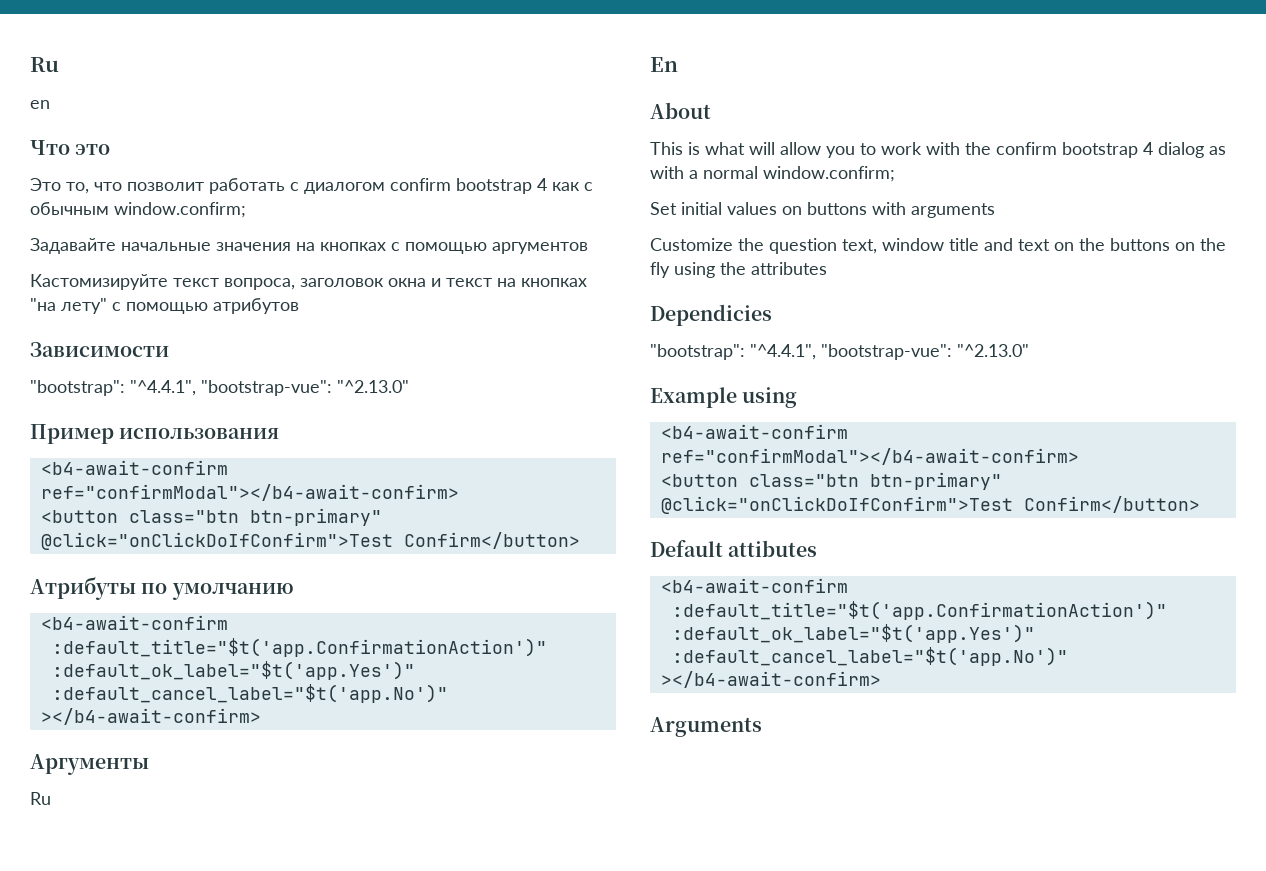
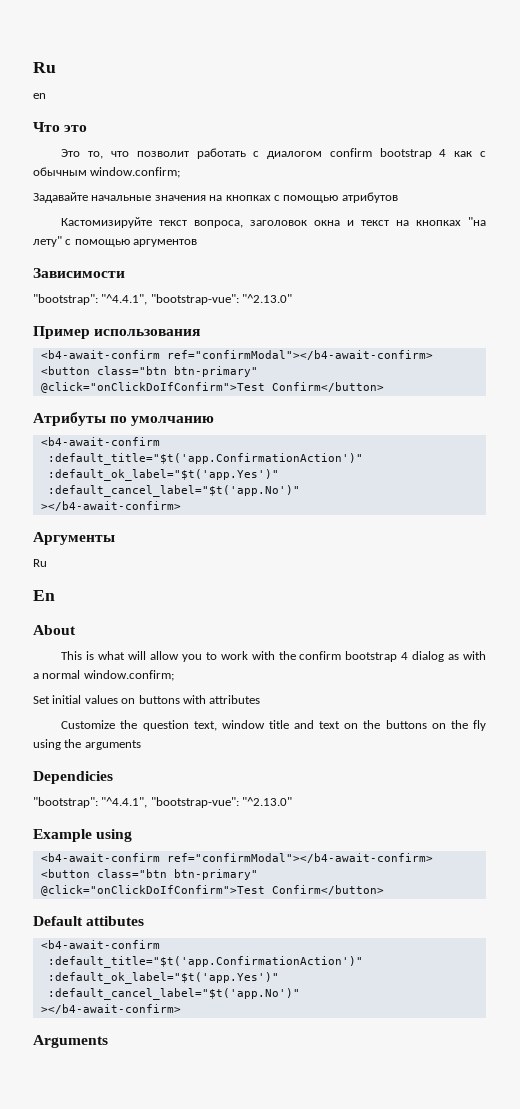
- Задавайте начальные значения на кнопках с помощью аргументов
+ Задавайте начальные значения на кнопках с помощью атрибутов
- Кастомизируйте текст вопроса, заголовок окна и текст на кнопках "на лету" с помощью атрибутов
+ Кастомизируйте текст вопроса, заголовок окна и текст на кнопках "на лету" с помощью аргументов
- Set initial values on buttons with arguments
+ Set initial values on buttons with attributes
- Customize the question text, window title and text on the buttons on the fly using the attributes
+ Customize the question text, window title and text on the buttons on the fly using the arguments

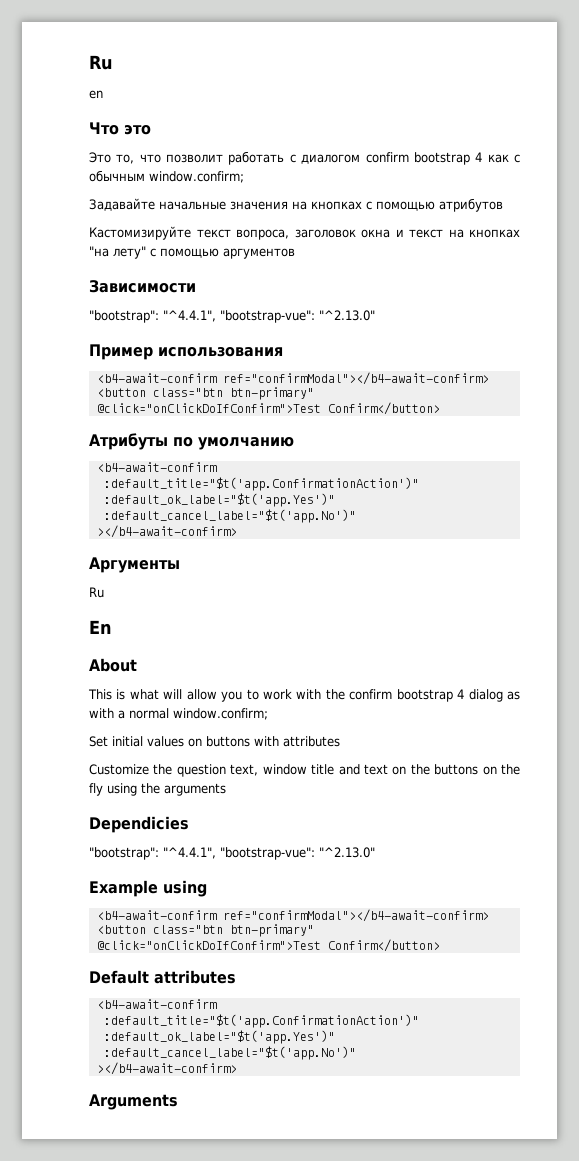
- Default attibutes
+ Default attributes

